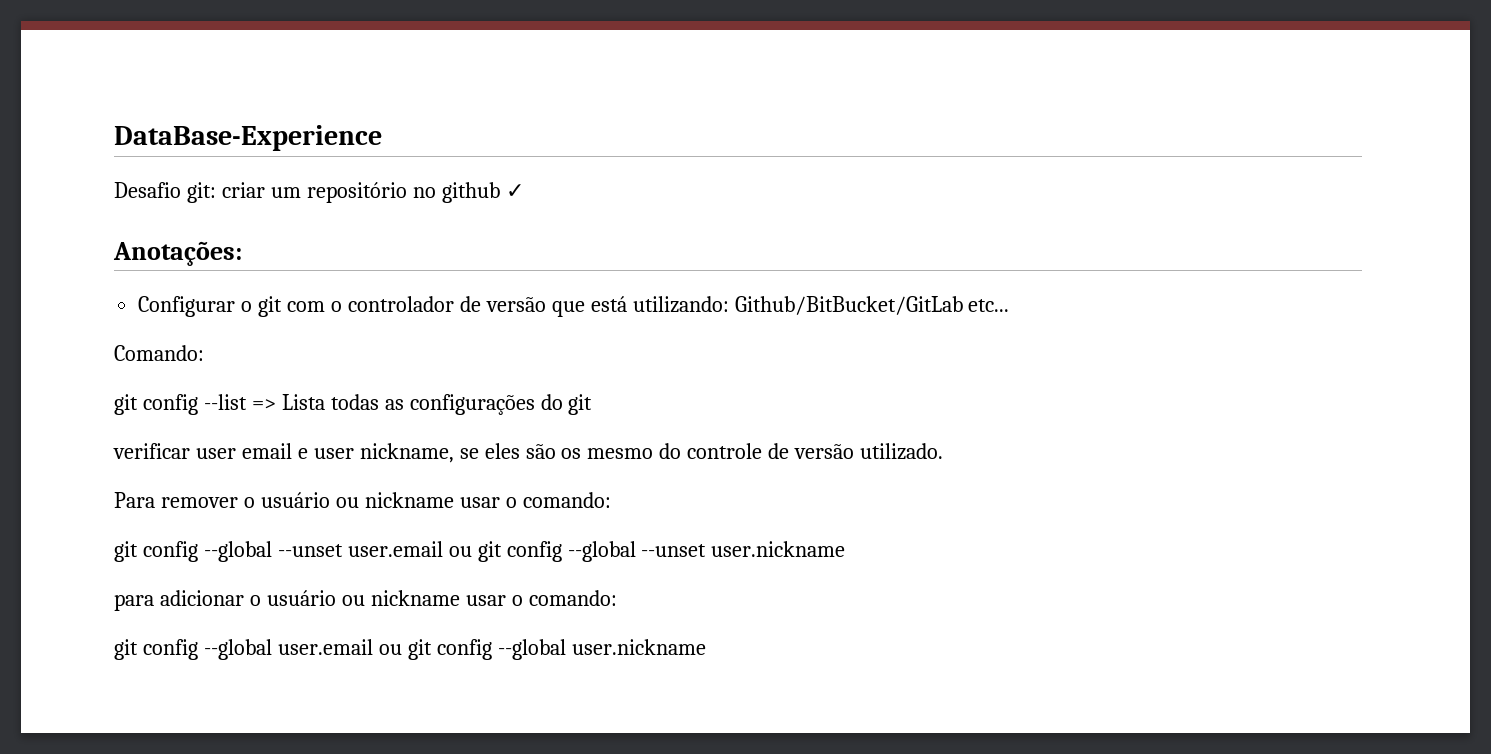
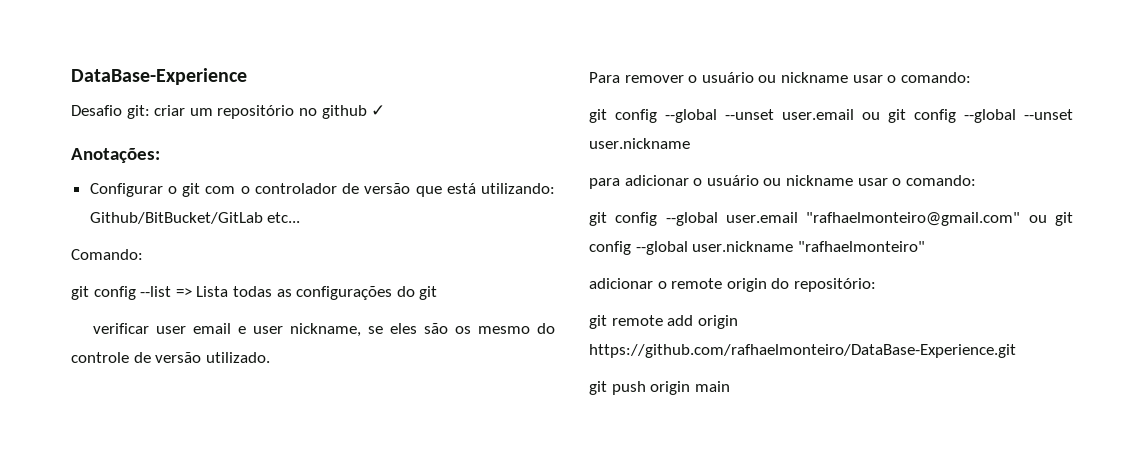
- git config --global user.email ou git config --global user.nickname
+ git config --global user.email "rafhaelmonteiro@gmail.com" ou git config --global user.nickname "rafhaelmonteiro"
+ adicionar o remote origin do repositório:
+ git remote add origin https://github.com/rafhaelmonteiro/DataBase-Experience.git
+ git push origin main

